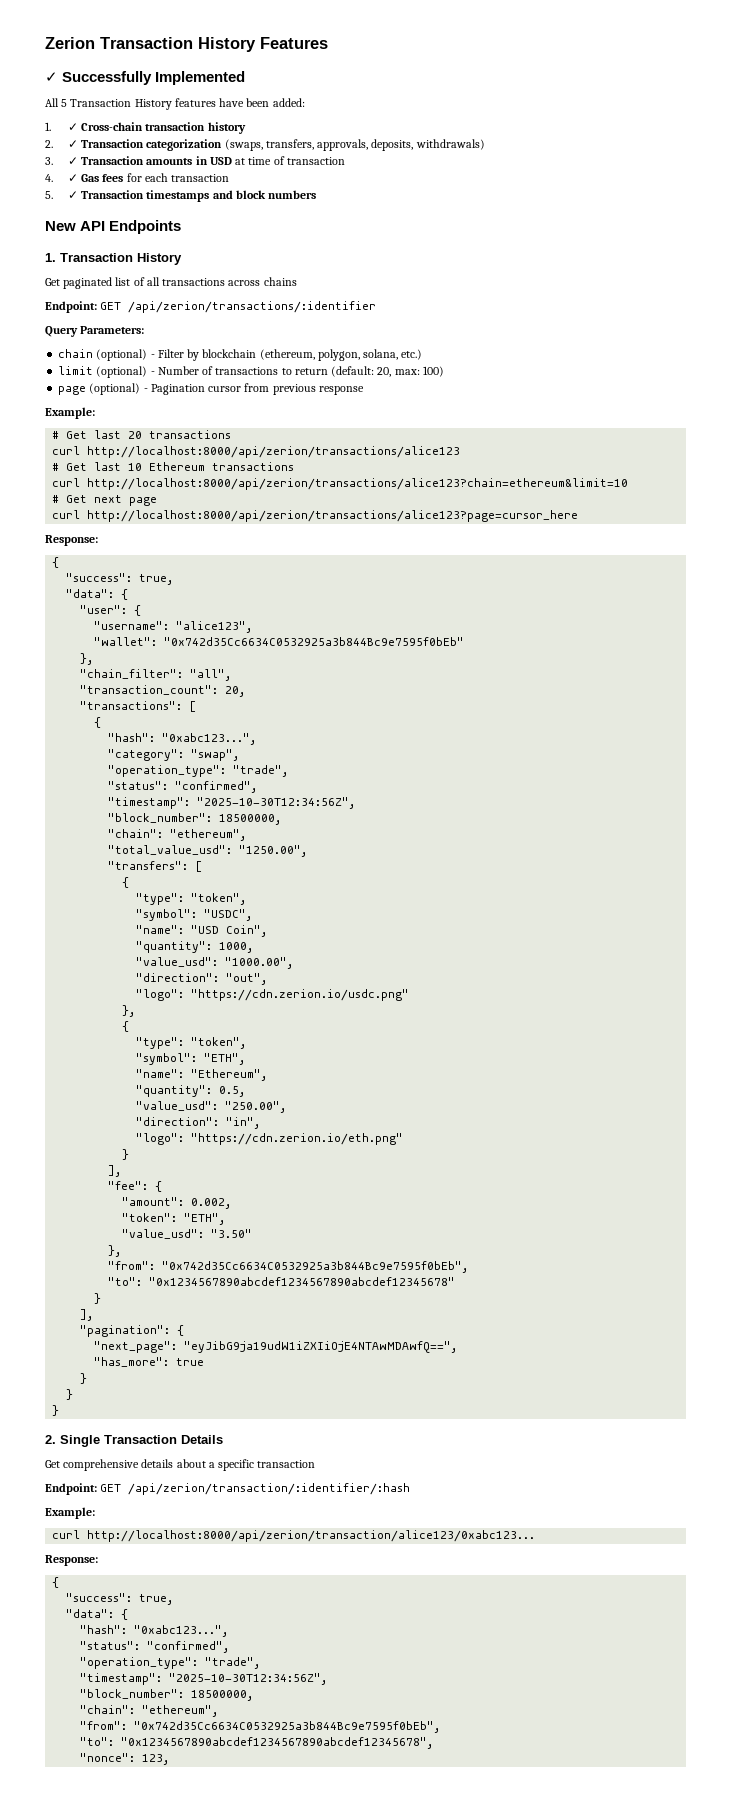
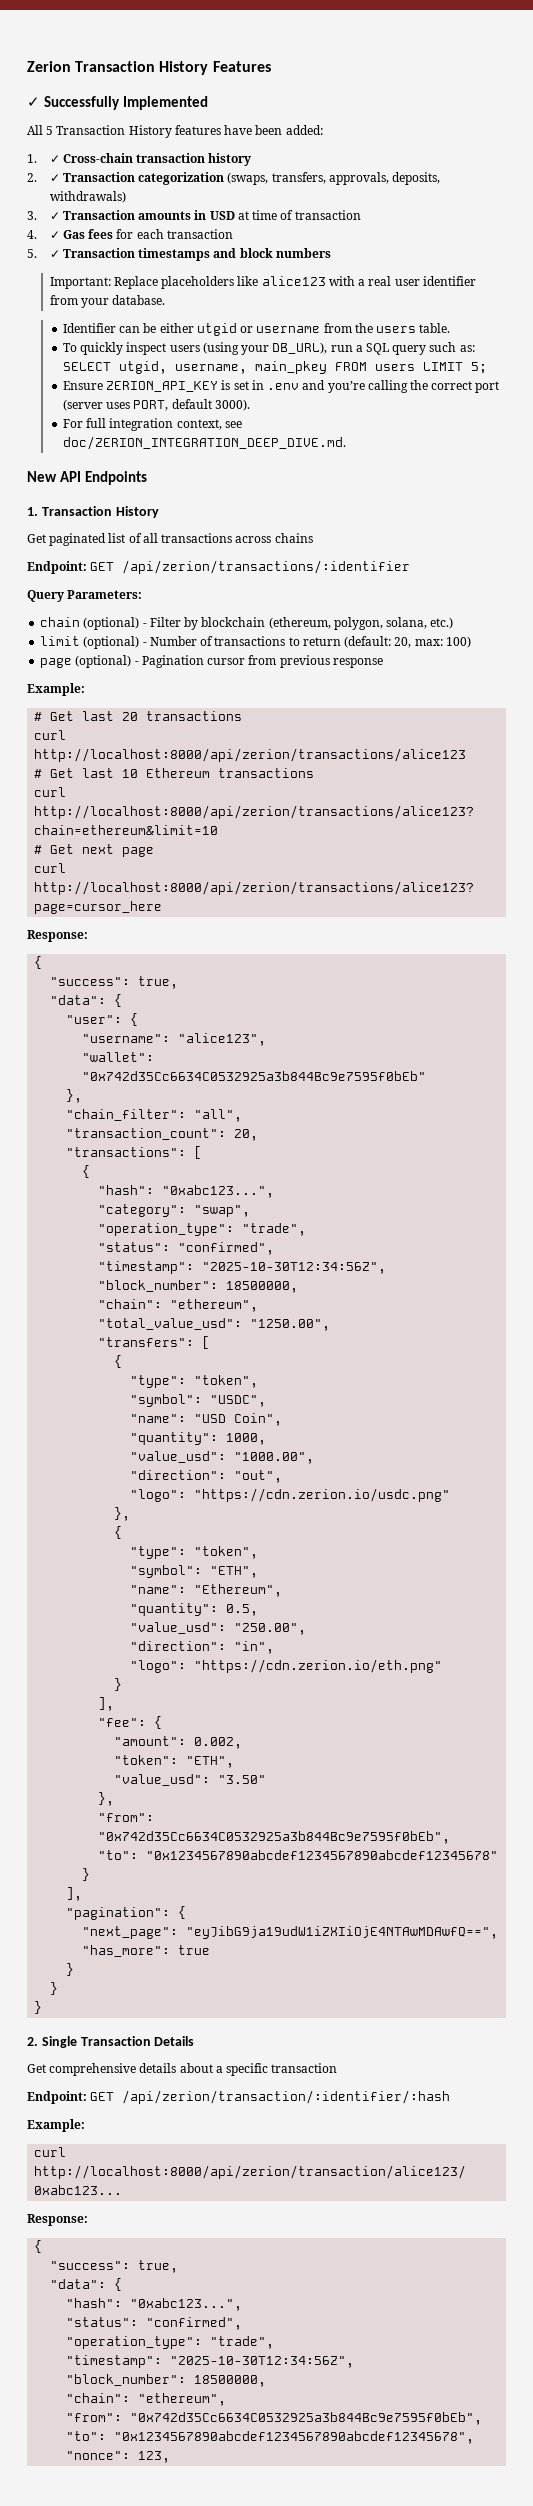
+ Important: Replace placeholders like alice123 with a real user identifier from your database.
+ Identifier can be either utgid or username from the users table.
+ To quickly inspect users (using your DB_URL), run a SQL query such as: SELECT utgid, username, main_pkey FROM users LIMIT 5;
+ Ensure ZERION_API_KEY is set in .env and you’re calling the correct port (server uses PORT, default 3000).
+ For full integration context, see doc/ZERION_INTEGRATION_DEEP_DIVE.md.

